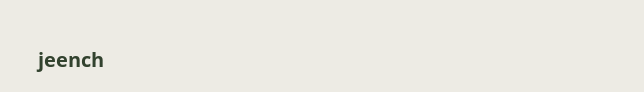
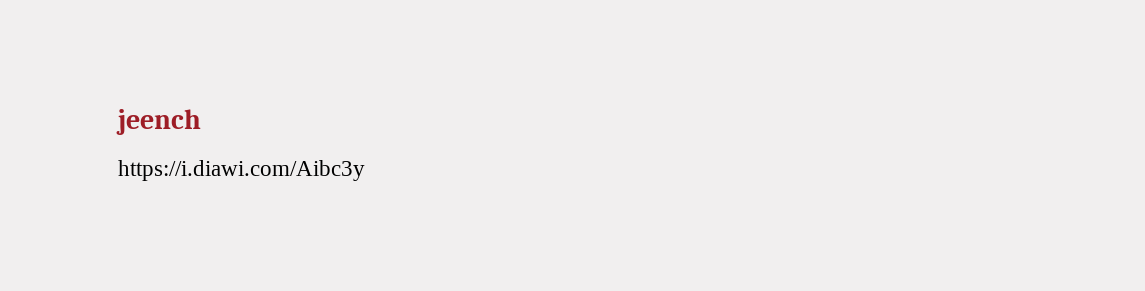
+ https://i.diawi.com/Aibc3y

